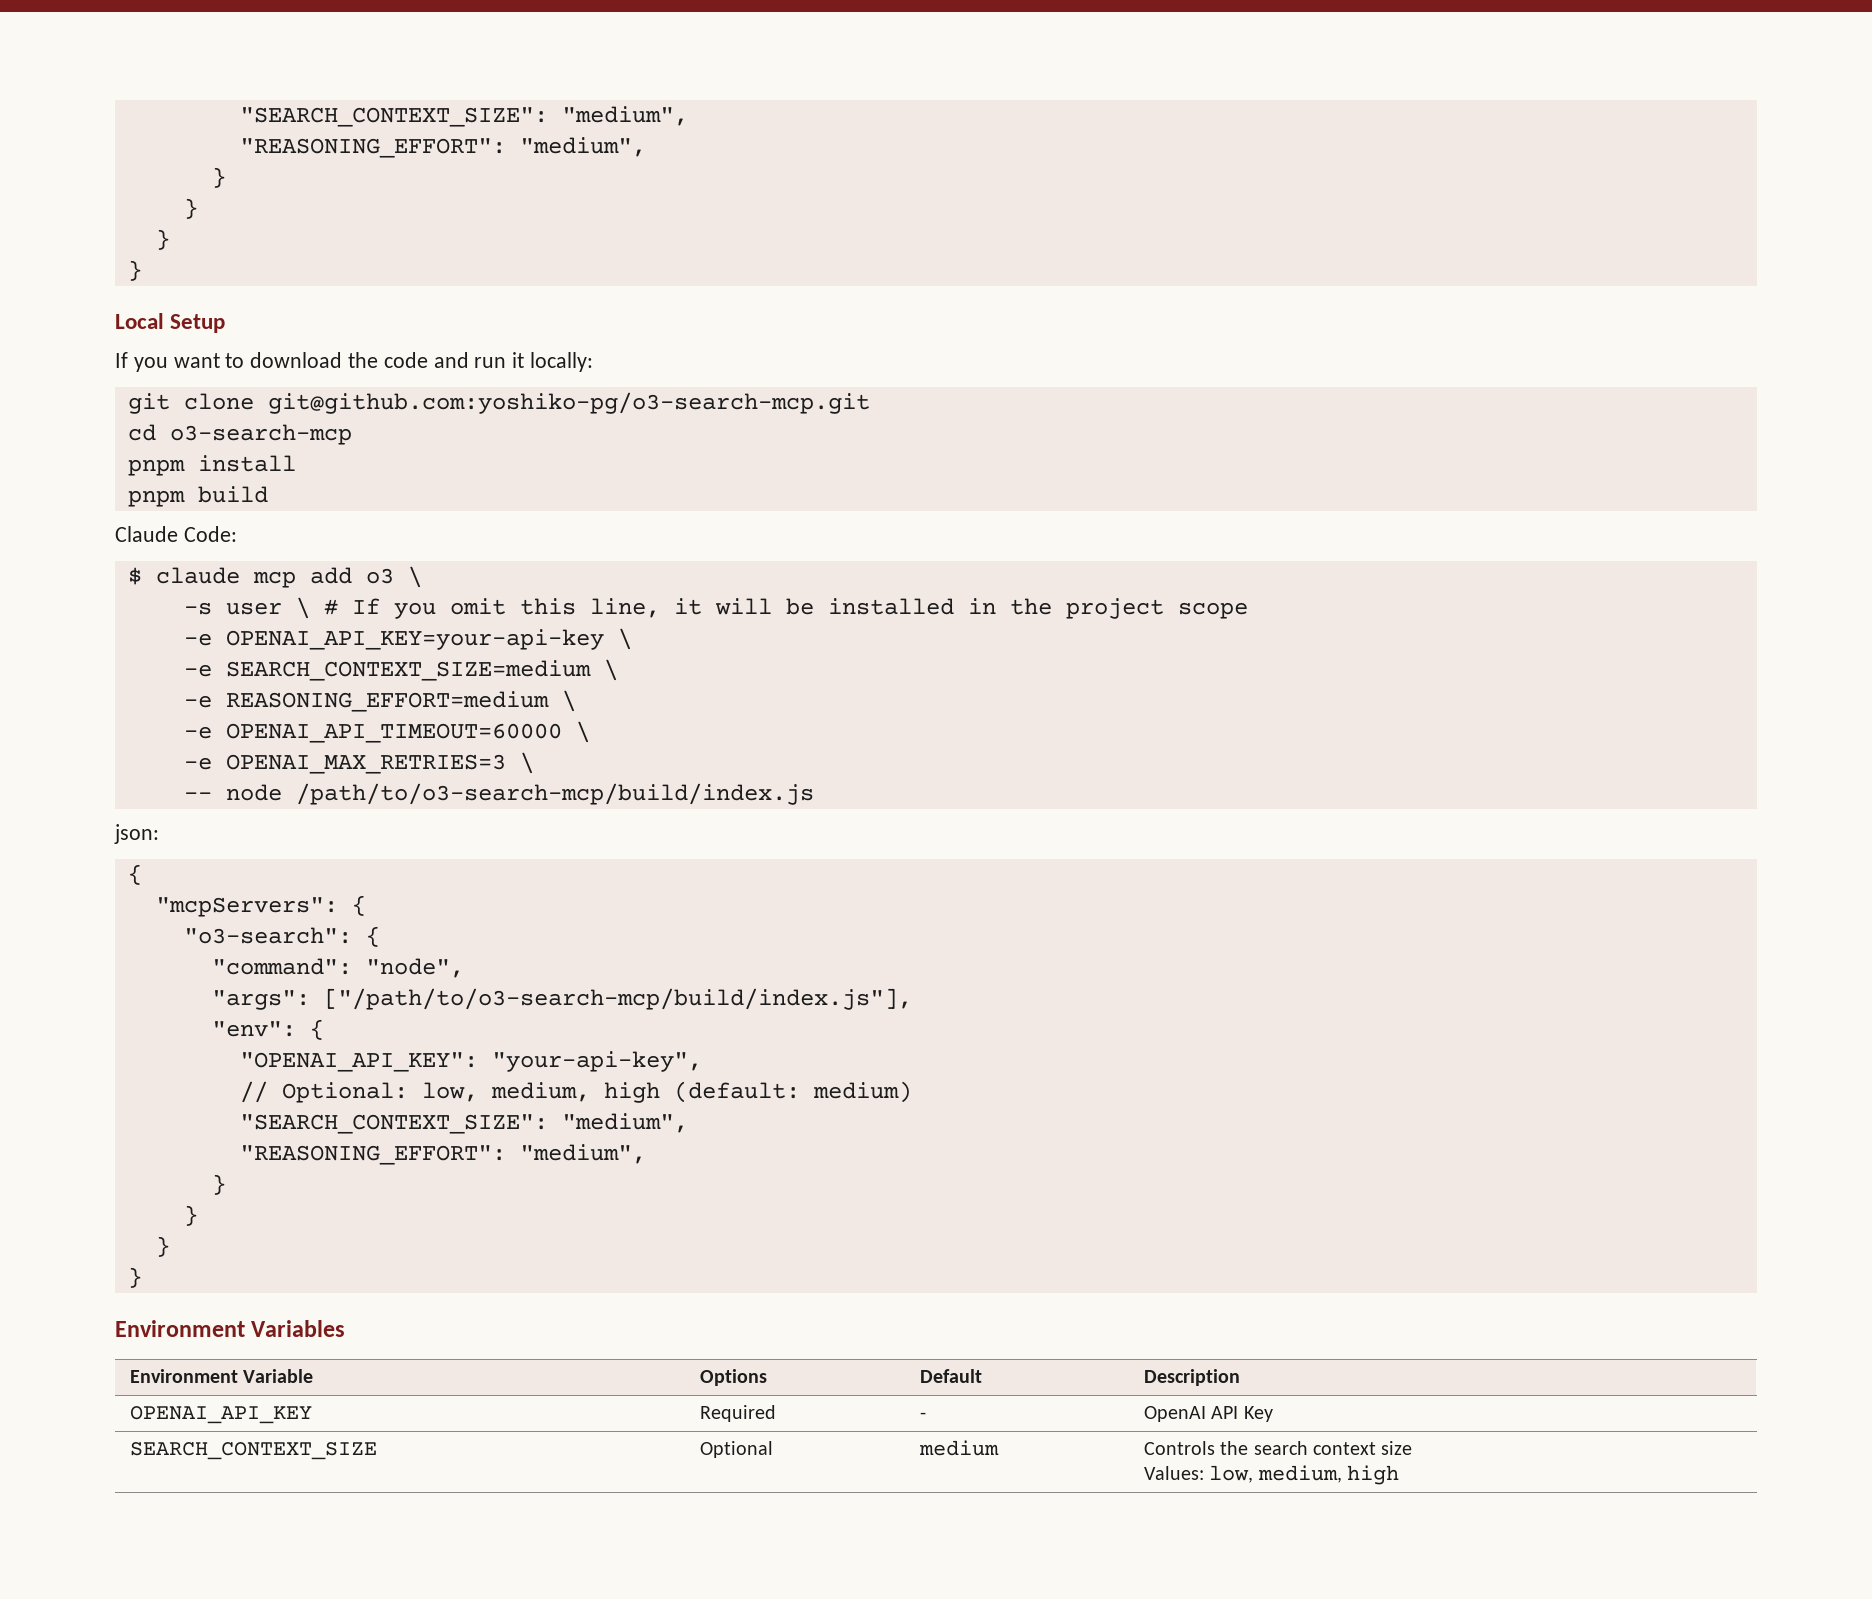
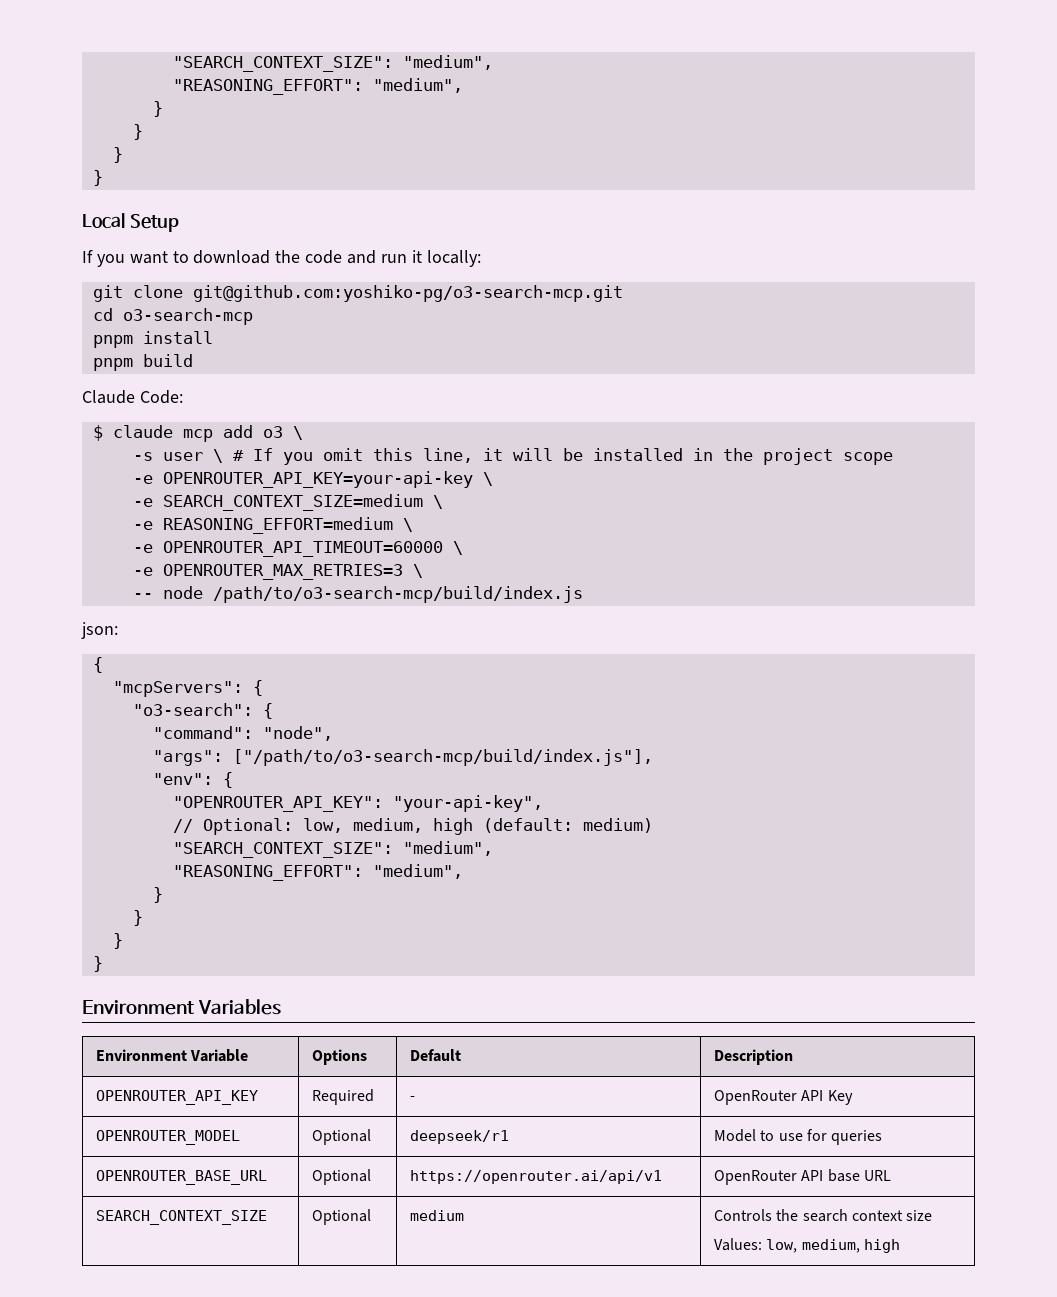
- -e OPENAI_API_KEY=your-api-key \
+ -e OPENROUTER_API_KEY=your-api-key \
- -e OPENAI_API_TIMEOUT=60000 \
- -e OPENAI_MAX_RETRIES=3 \
+ -e OPENROUTER_API_TIMEOUT=60000 \
+ -e OPENROUTER_MAX_RETRIES=3 \
- "OPENAI_API_KEY": "your-api-key",
+ "OPENROUTER_API_KEY": "your-api-key",
- OPENAI_API_KEY | Required | - | OpenAI API Key
+ OPENROUTER_API_KEY | Required | - | OpenRouter API Key
+ OPENROUTER_MODEL | Optional | deepseek/r1 | Model to use for queries
+ OPENROUTER_BASE_URL | Optional | https://openrouter.ai/api/v1 | OpenRouter API base URL

